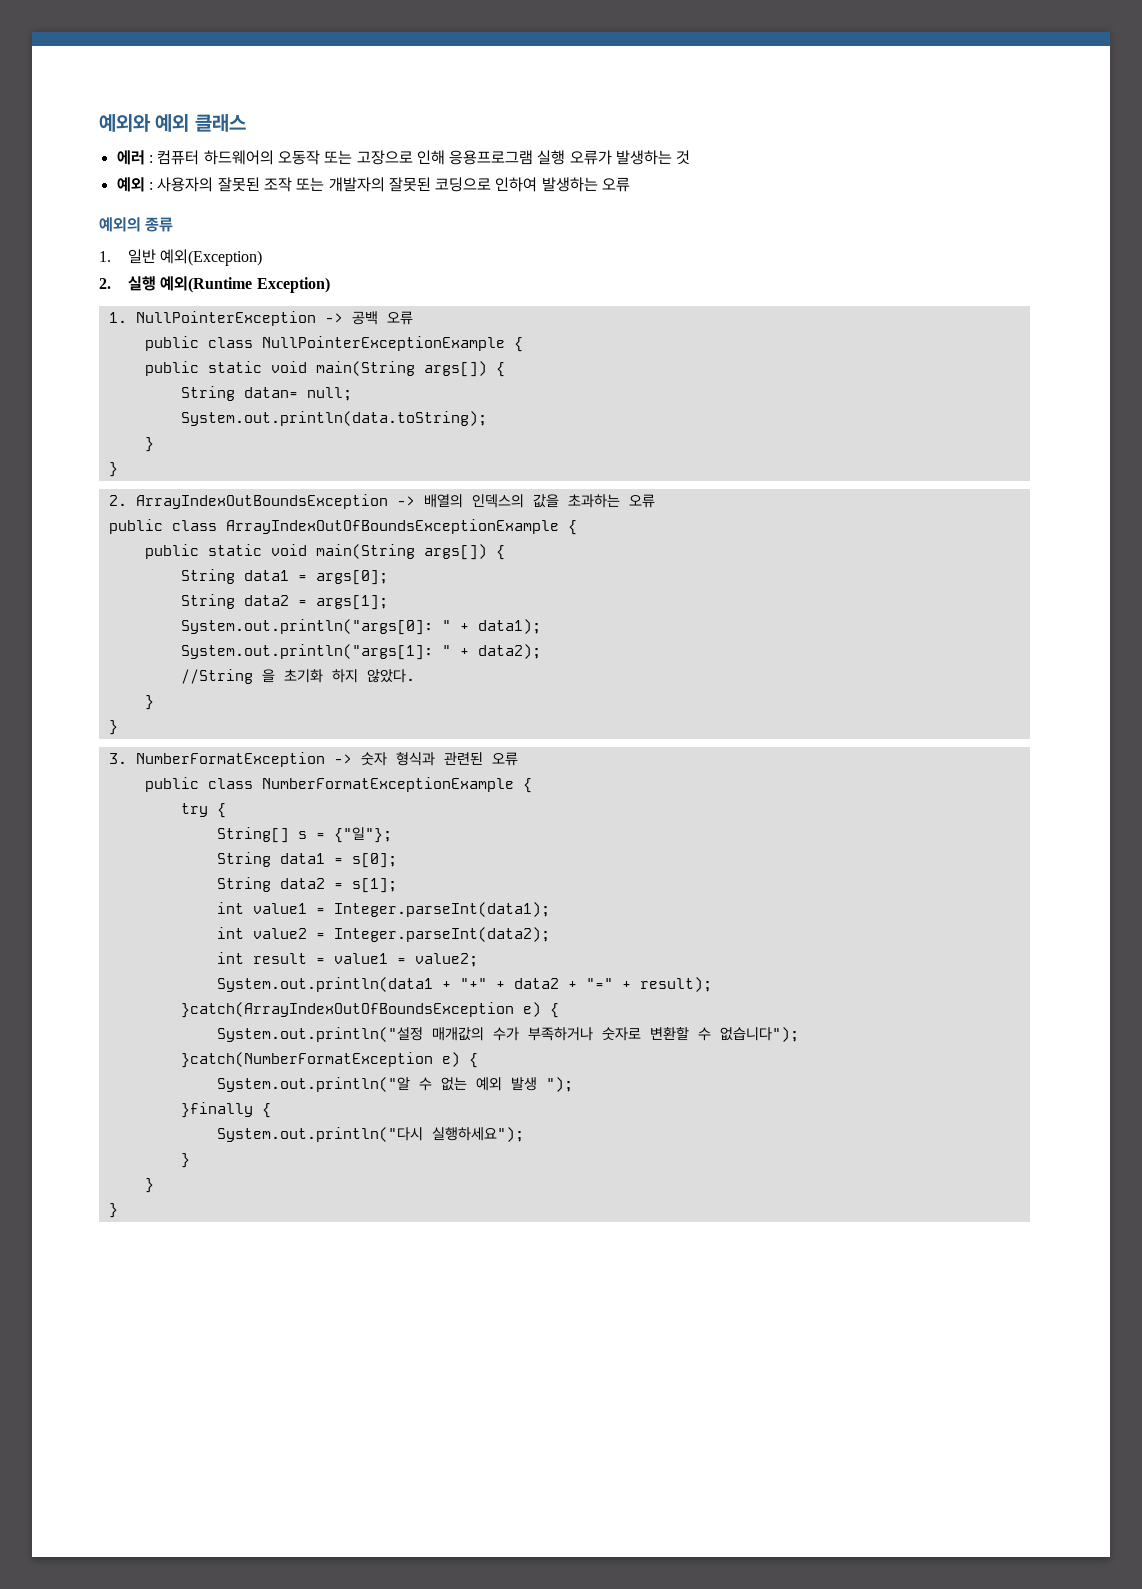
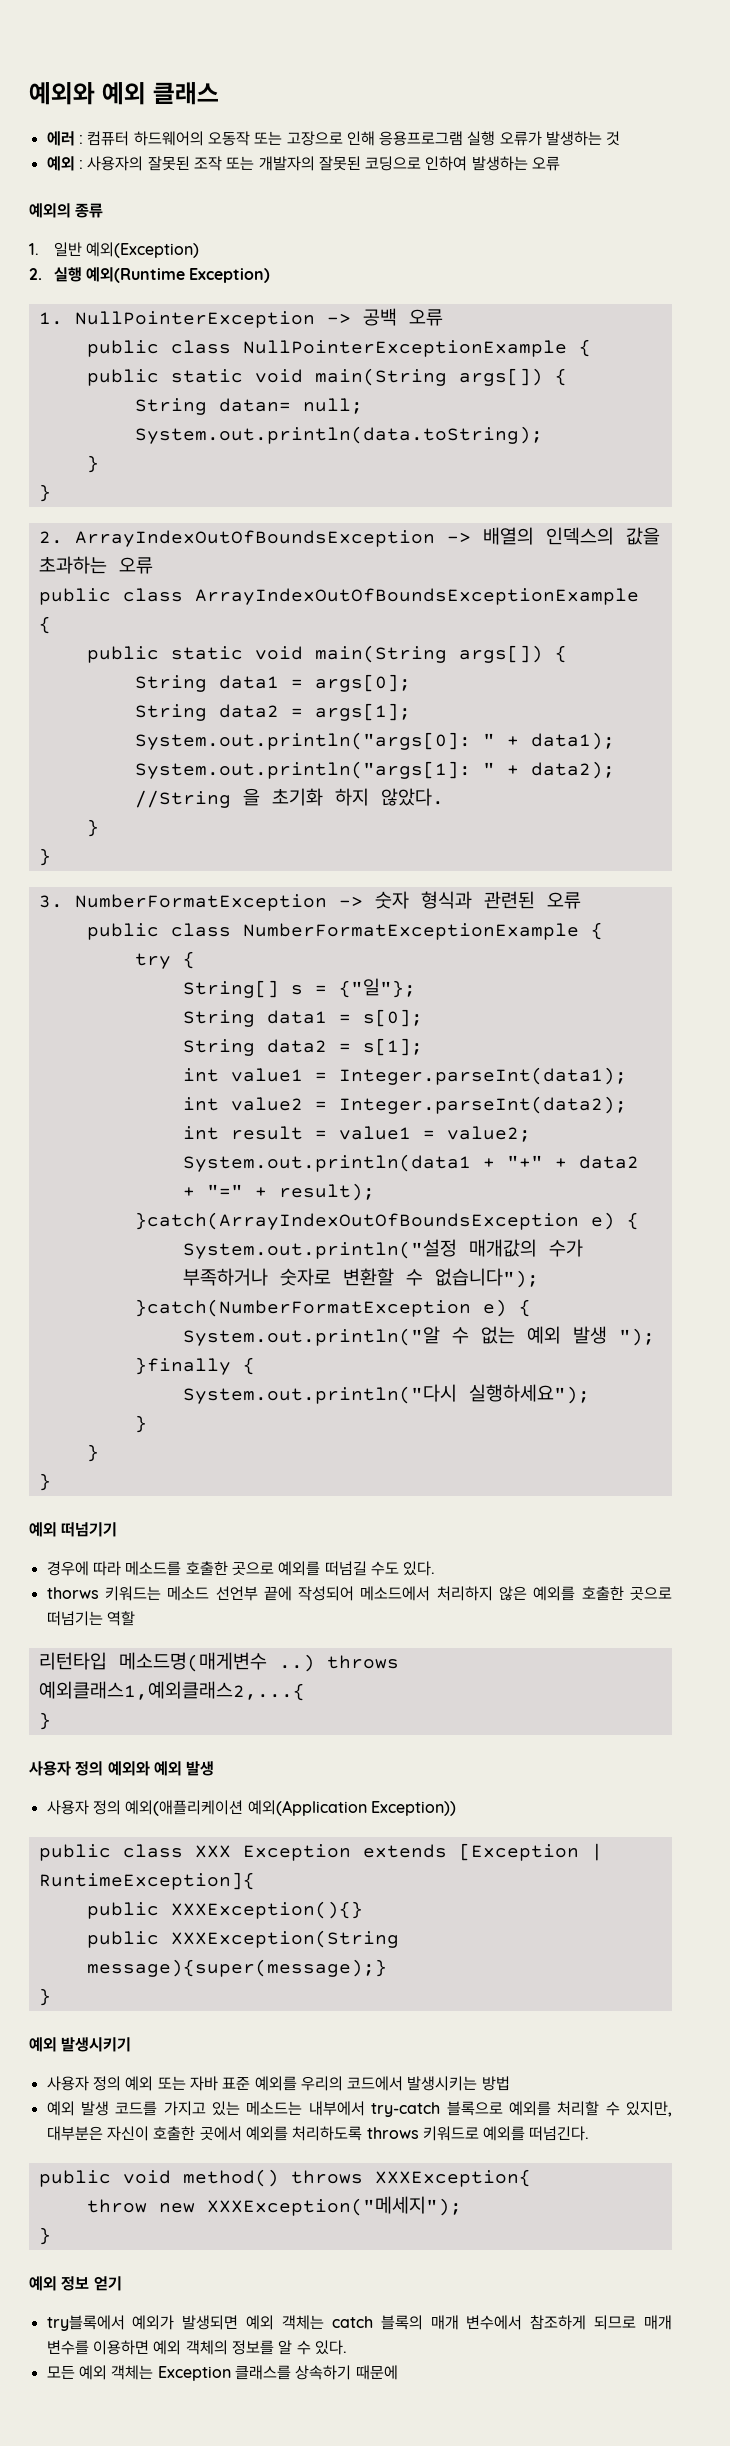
- 2. ArrayIndexOutBoundsException -> 배열의 인덱스의 값을 초과하는 오류
+ 2. ArrayIndexOutOfBoundsException -> 배열의 인덱스의 값을 초과하는 오류
+ 예외 떠넘기기
+ 경우에 따라 메소드를 호출한 곳으로 예외를 떠넘길 수도 있다.
+ thorws 키워드는 메소드 선언부 끝에 작성되어 메소드에서 처리하지 않은 예외를 호출한 곳으로 떠넘기는 역할
+ 리턴타입 메소드명(매게변수 ..) throws 예외클래스1,예외클래스2,...{
+ }
+ 사용자 정의 예외와 예외 발생
+ 사용자 정의 예외(애플리케이션 예외(Application Exception))
+ public class XXX Exception extends [Exception | RuntimeException]{
+ public XXXException(){}
+ public XXXException(String message){super(message);}
+ }
+ 예외 발생시키기
+ 사용자 정의 예외 또는 자바 표준 예외를 우리의 코드에서 발생시키는 방법
+ 예외 발생 코드를 가지고 있는 메소드는 내부에서 try-catch 블록으로 예외를 처리할 수 있지만, 대부분은 자신이 호출한 곳에서 예외를 처리하도록 throws 키워드로 예외를 떠넘긴다.
+ public void method() throws XXXException{
+ throw new XXXException("메세지");
+ }
+ 예외 정보 얻기
+ try블록에서 예외가 발생되면 예외 객체는 catch 블록의 매개 변수에서 참조하게 되므로 매개 변수를 이용하면 예외 객체의 정보를 알 수 있다.
+ 모든 예외 객체는 Exception 클래스를 상속하기 때문에

